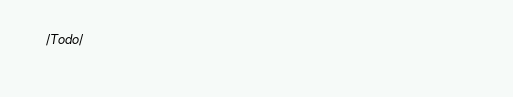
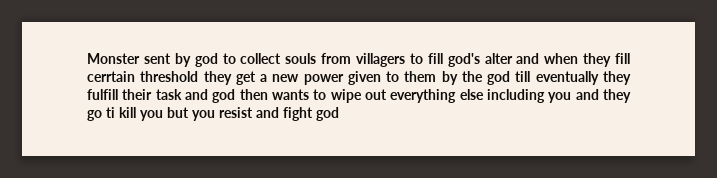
- /Todo/
+ Monster sent by god to collect souls from villagers to fill god's alter and when they fill cerrtain threshold they get a new power given to them by the god till eventually they fulfill their task and god then wants to wipe out everything else including you and they go ti kill you but you resist and fight god

